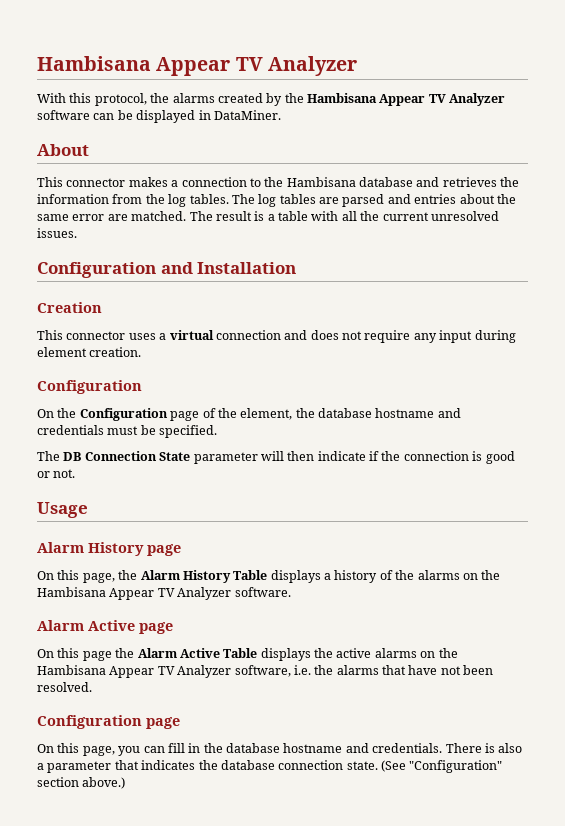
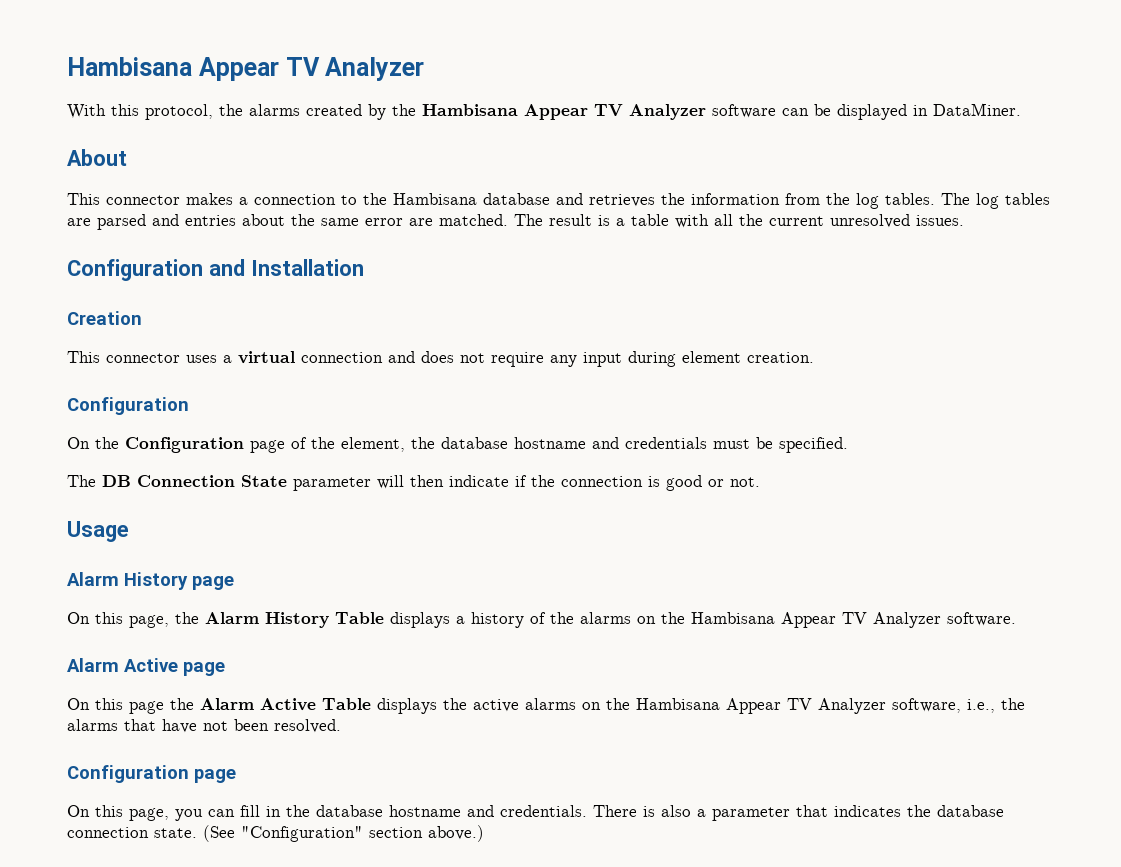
- On this page the Alarm Active Table displays the active alarms on the Hambisana Appear TV Analyzer software, i.e. the alarms that have not been resolved.
+ On this page the Alarm Active Table displays the active alarms on the Hambisana Appear TV Analyzer software, i.e., the alarms that have not been resolved.

